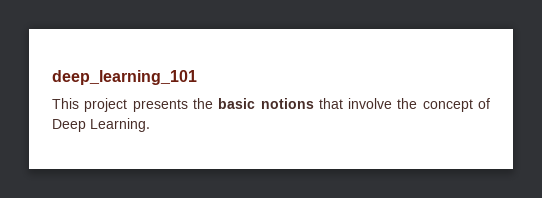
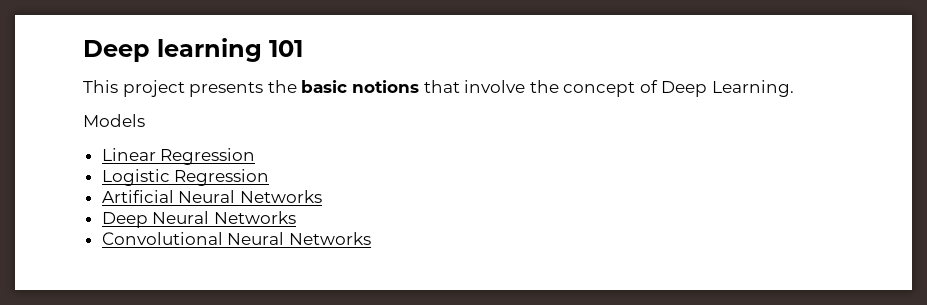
- deep_learning_101
+ Deep learning 101
+ Models
+ Linear Regression
+ Logistic Regression
+ Artificial Neural Networks
+ Deep Neural Networks
+ Convolutional Neural Networks

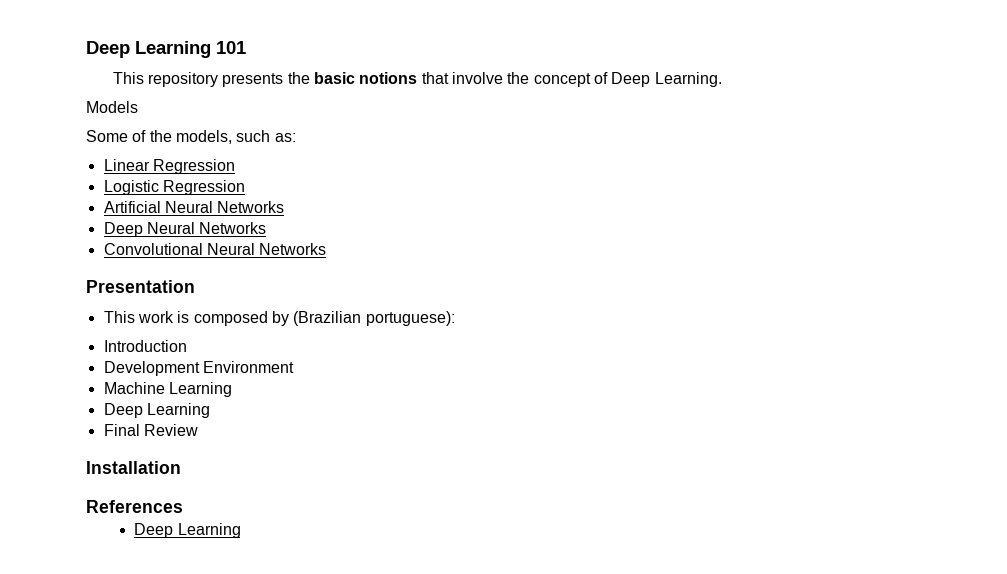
- Deep learning 101
+ Deep Learning 101
- This project presents the basic notions that involve the concept of Deep Learning.
+ This repository presents the basic notions that involve the concept of Deep Learning.
+ Some of the models, such as:
+ Presentation
+ This work is composed by (Brazilian portuguese):
+ Introduction
+ Development Environment
+ Machine Learning
+ Deep Learning
+ Final Review
+ Installation
+ References
+ Deep Learning

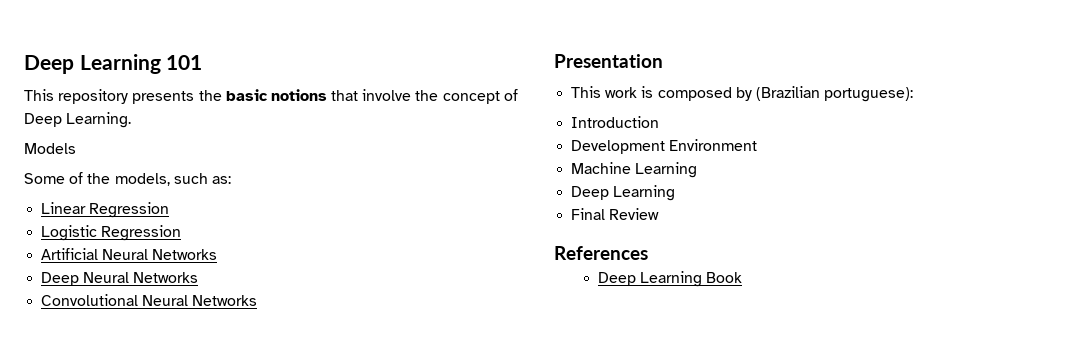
- Installation
  References
- Deep Learning
+ Deep Learning Book

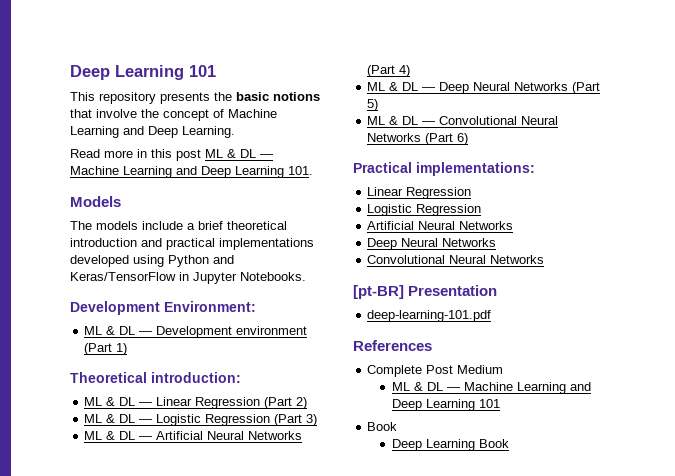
- This repository presents the basic notions that involve the concept of Deep Learning.
+ This repository presents the basic notions that involve the concept of Machine Learning and Deep Learning.
+ Read more in this post ML & DL — Machine Learning and Deep Learning 101.
  Models
- Some of the models, such as:
+ The models include a brief theoretical introduction and practical implementations developed using Python and Keras/TensorFlow in Jupyter Notebooks.
+ Development Environment:
+ ML & DL — Development environment (Part 1)
+ Theoretical introduction:
+ ML & DL — Linear Regression (Part 2)
+ ML & DL — Logistic Regression (Part 3)
+ ML & DL — Artificial Neural Networks (Part 4)
+ ML & DL — Deep Neural Networks (Part 5)
+ ML & DL — Convolutional Neural Networks (Part 6)
+ Practical implementations:
- Presentation
+ [pt-BR] Presentation
- This work is composed by (Brazilian portuguese):
- Introduction
- Development Environment
- Machine Learning
- Deep Learning
- Final Review
+ deep-learning-101.pdf
  References
+ Complete Post Medium
+ ML & DL — Machine Learning and Deep Learning 101
+ Book

